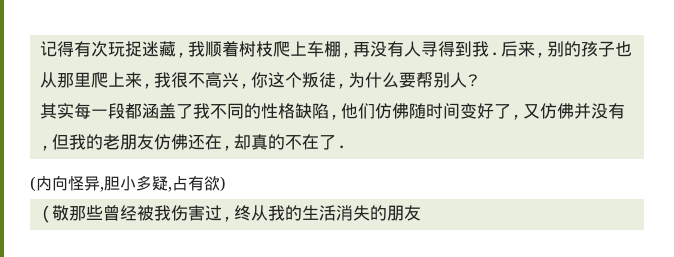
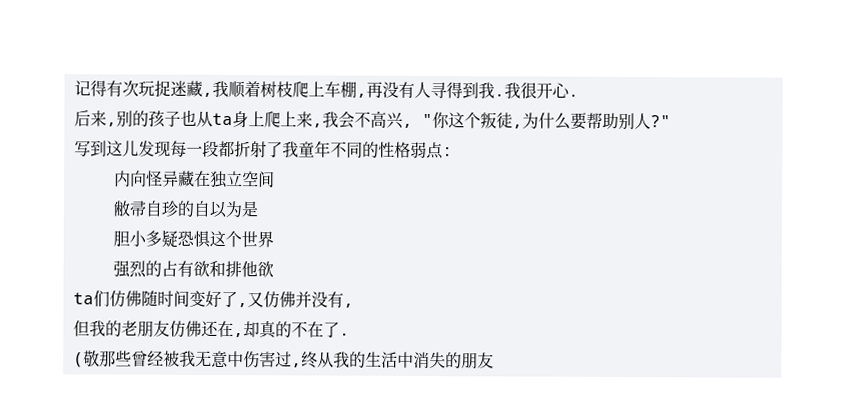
- 记得有次玩捉迷藏,我顺着树枝爬上车棚,再没有人寻得到我.后来,别的孩子也从那里爬上来,我很不高兴,你这个叛徒,为什么要帮别人?
- 其实每一段都涵盖了我不同的性格缺陷,他们仿佛随时间变好了,又仿佛并没有,但我的老朋友仿佛还在,却真的不在了.
+ 记得有次玩捉迷藏,我顺着树枝爬上车棚,再没有人寻得到我.我很开心.
+ 后来,别的孩子也从ta身上爬上来,我会不高兴, "你这个叛徒,为什么要帮助别人?"
+ 写到这儿发现每一段都折射了我童年不同的性格弱点:
+ 内向怪异藏在独立空间
+ 敝帚自珍的自以为是
+ 胆小多疑恐惧这个世界
+ 强烈的占有欲和排他欲
+ ta们仿佛随时间变好了,又仿佛并没有,
+ 但我的老朋友仿佛还在,却真的不在了.
- (内向怪异,胆小多疑,占有欲)
- (敬那些曾经被我伤害过,终从我的生活消失的朋友
+ (敬那些曾经被我无意中伤害过,终从我的生活中消失的朋友

